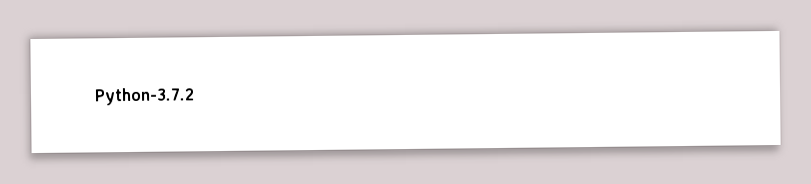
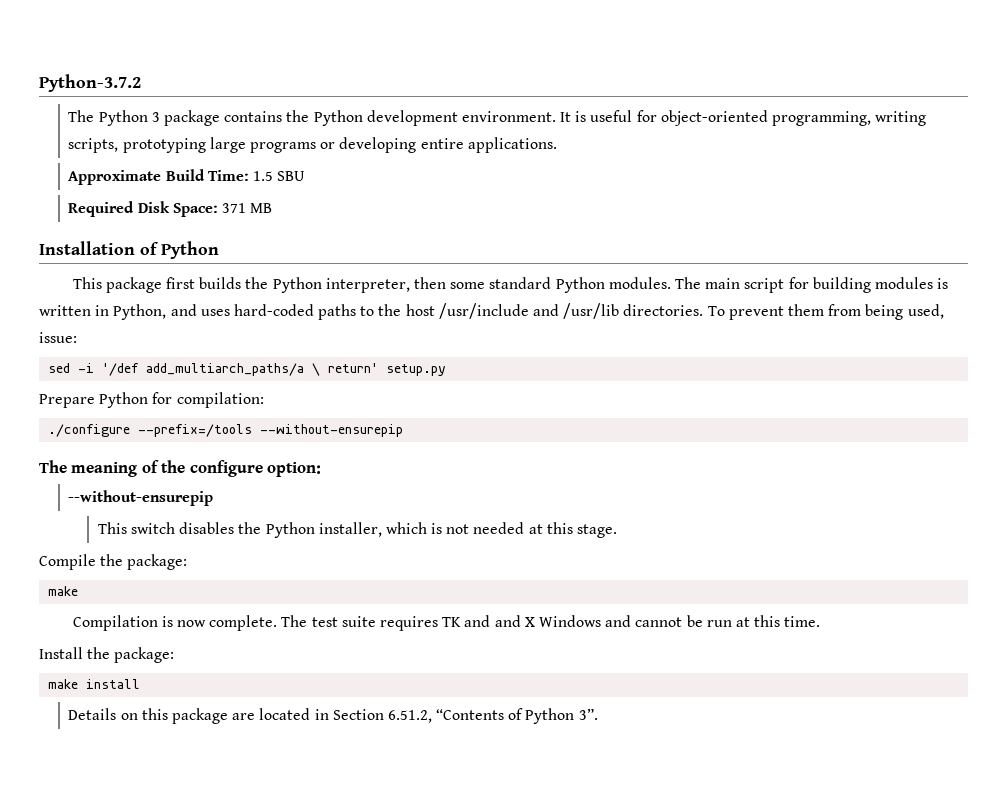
+ The Python 3 package contains the Python development environment. It is useful for object-oriented programming, writing scripts, prototyping large programs or developing entire applications.
+ Approximate Build Time: 1.5 SBU
+ Required Disk Space: 371 MB
+ Installation of Python
+ This package first builds the Python interpreter, then some standard Python modules. The main script for building modules is written in Python, and uses hard-coded paths to the host /usr/include and /usr/lib directories. To prevent them from being used, issue:
+ sed -i '/def add_multiarch_paths/a \ return' setup.py
+ Prepare Python for compilation:
+ ./configure --prefix=/tools --without-ensurepip
+ The meaning of the configure option:
+ --without-ensurepip
+ This switch disables the Python installer, which is not needed at this stage.
+ Compile the package:
+ make
+ Compilation is now complete. The test suite requires TK and and X Windows and cannot be run at this time.
+ Install the package:
+ make install
+ Details on this package are located in Section 6.51.2, “Contents of Python 3”.

